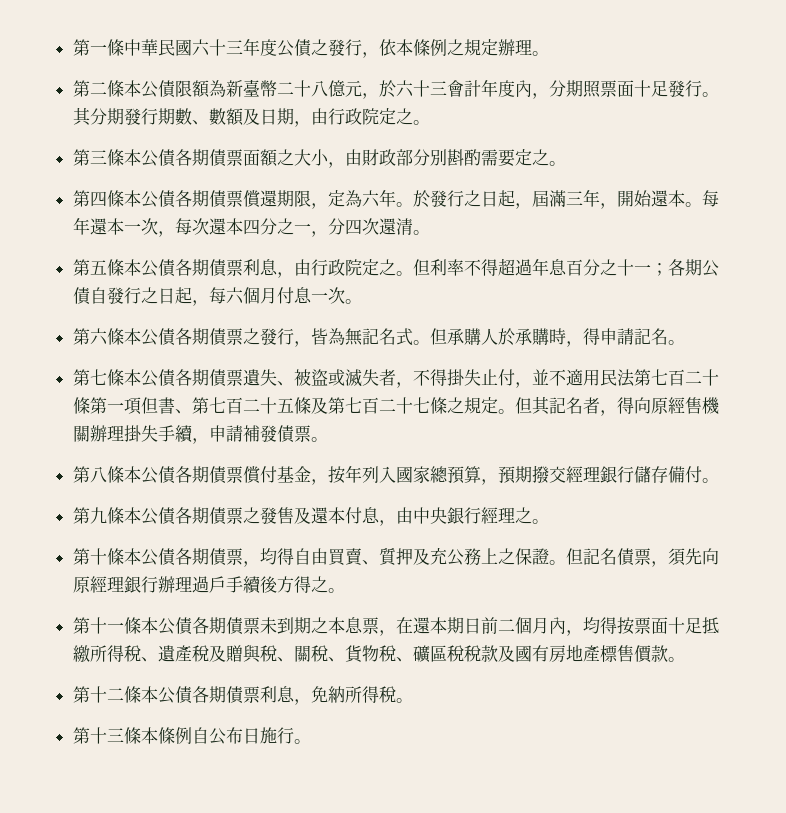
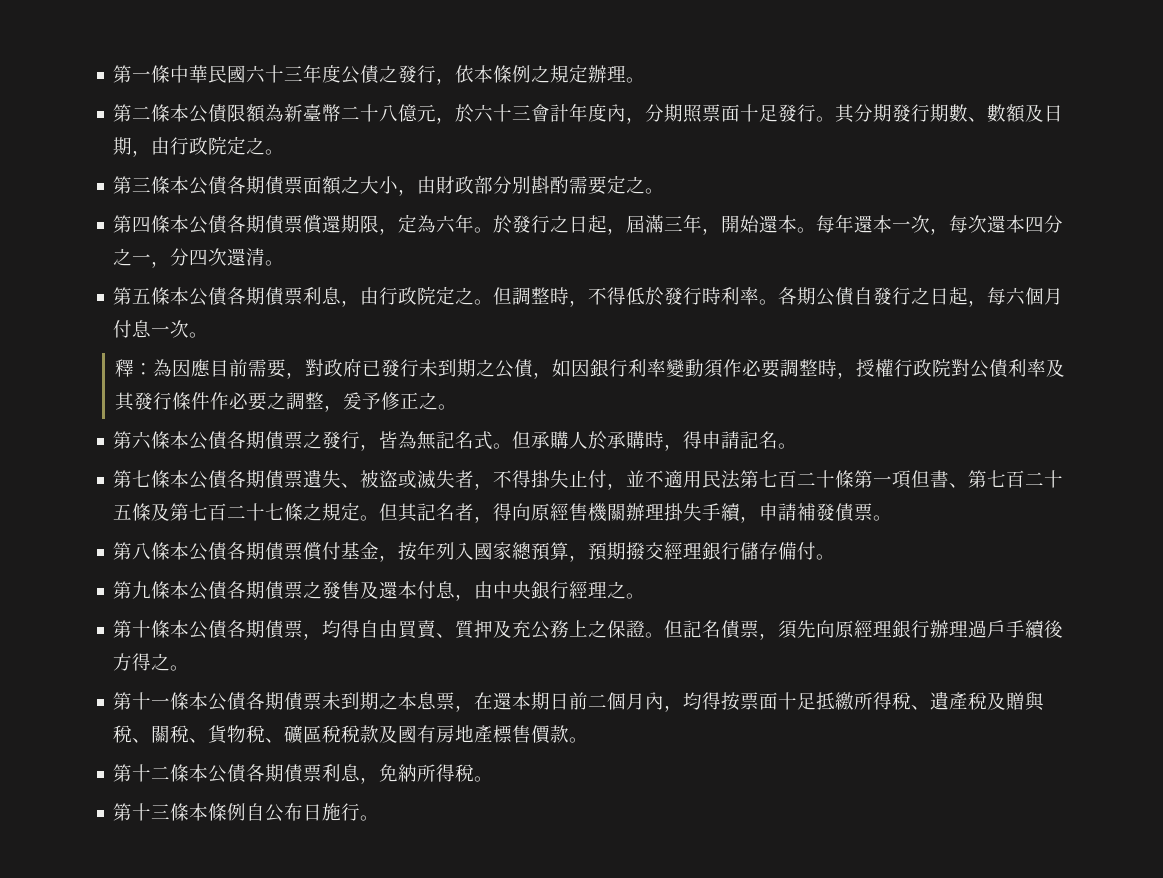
- 但利率不得超過年息百分之十一；各期公債自發行之日起，每六個月付息一次。
+ 但調整時，不得低於發行時利率。各期公債自發行之日起，每六個月付息一次。
+ 釋：為因應目前需要，對政府已發行未到期之公債，如因銀行利率變動須作必要調整時，授權行政院對公債利率及其發行條件作必要之調整，爰予修正之。

